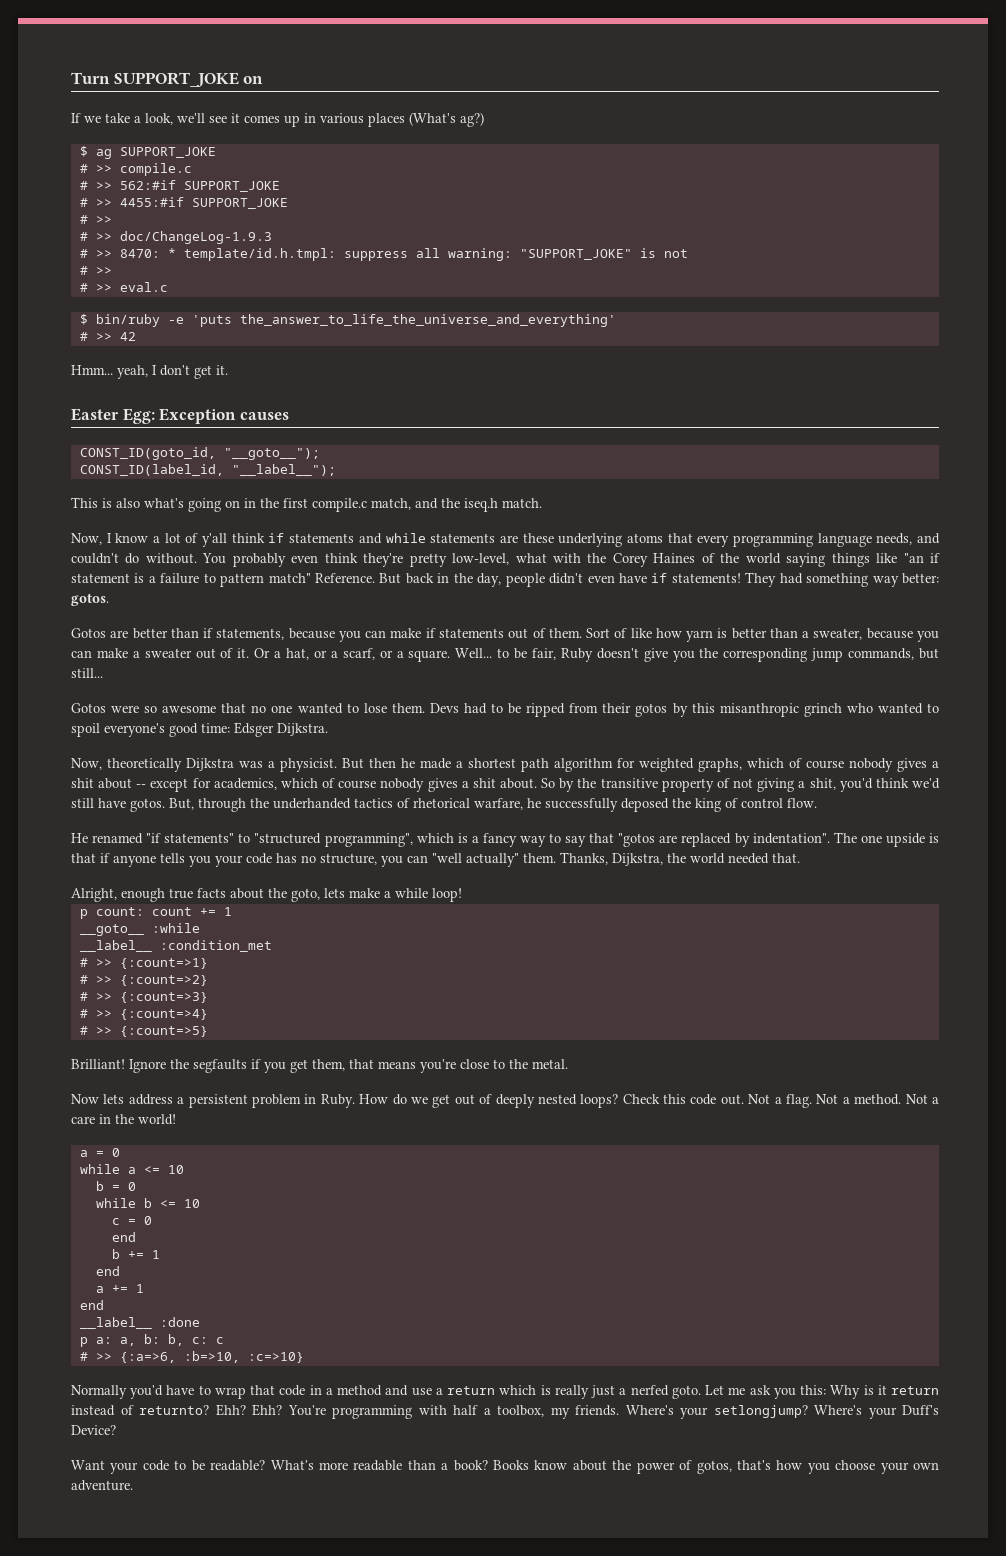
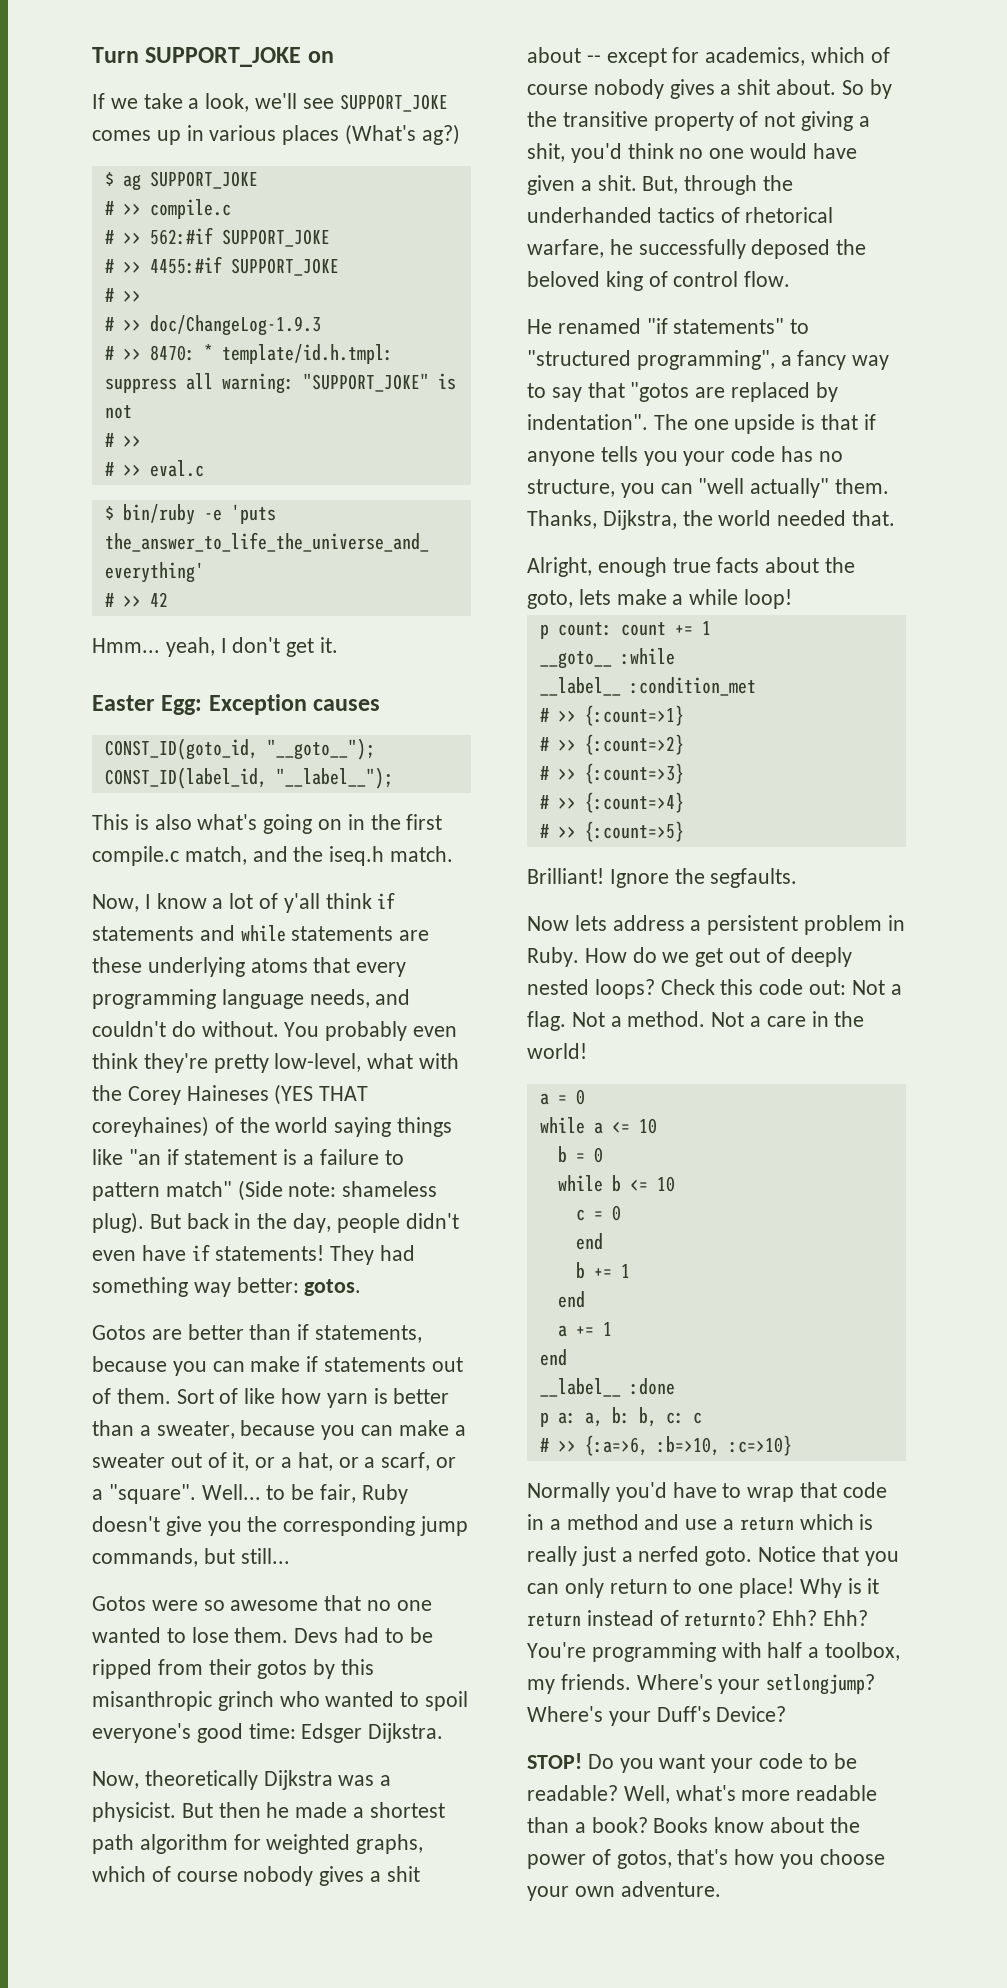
- If we take a look, we'll see it comes up in various places (What's ag?)
+ If we take a look, we'll see SUPPORT_JOKE comes up in various places (What's ag?)
- You probably even think they're pretty low-level, what with the Corey Haines of the world saying things like "an if statement is a failure to pattern match" Reference.
+ You probably even think they're pretty low-level, what with the Corey Haineses (YES THAT coreyhaines) of the world saying things like "an if statement is a failure to pattern match" (Side note: shameless plug).
- Sort of like how yarn is better than a sweater, because you can make a sweater out of it. Or a hat, or a scarf, or a square.
+ Sort of like how yarn is better than a sweater, because you can make a sweater out of it, or a hat, or a scarf, or a "square".
- So by the transitive property of not giving a shit, you'd think we'd still have gotos.
+ So by the transitive property of not giving a shit, you'd think no one would have given a shit.
- But, through the underhanded tactics of rhetorical warfare, he successfully deposed the king of control flow.
+ But, through the underhanded tactics of rhetorical warfare, he successfully deposed the beloved king of control flow.
- He renamed "if statements" to "structured programming", which is a fancy way to say that "gotos are replaced by indentation".
+ He renamed "if statements" to "structured programming", a fancy way to say that "gotos are replaced by indentation".
- Ignore the segfaults if you get them, that means you're close to the metal.
+ Ignore the segfaults.
- Check this code out. Not a flag.
+ Check this code out: Not a flag.
- Let me ask you this: Why is it return instead of returnto?
+ Notice that you can only return to one place! Why is it return instead of returnto?
- Want your code to be readable?
+ STOP! Do you want your code to be readable?
- What's more readable than a book?
+ Well, what's more readable than a book?

